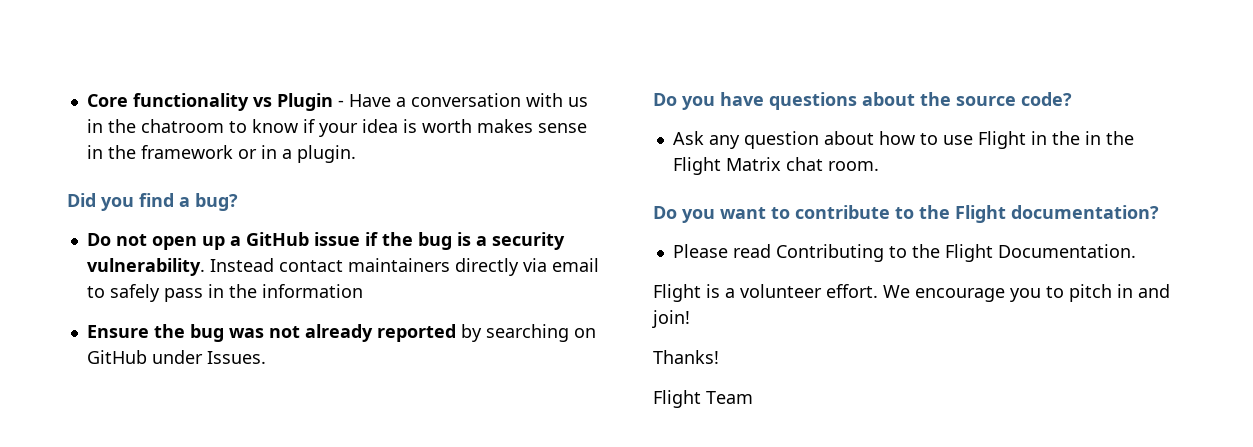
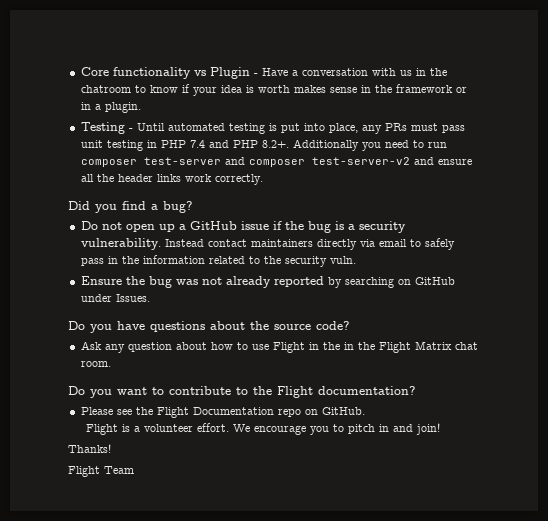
+ Testing - Until automated testing is put into place, any PRs must pass unit testing in PHP 7.4 and PHP 8.2+. Additionally you need to run composer test-server and composer test-server-v2 and ensure all the header links work correctly.
- Instead contact maintainers directly via email to safely pass in the information
+ Instead contact maintainers directly via email to safely pass in the information related to the security vuln.
- Please read Contributing to the Flight Documentation.
+ Please see the Flight Documentation repo on GitHub.

